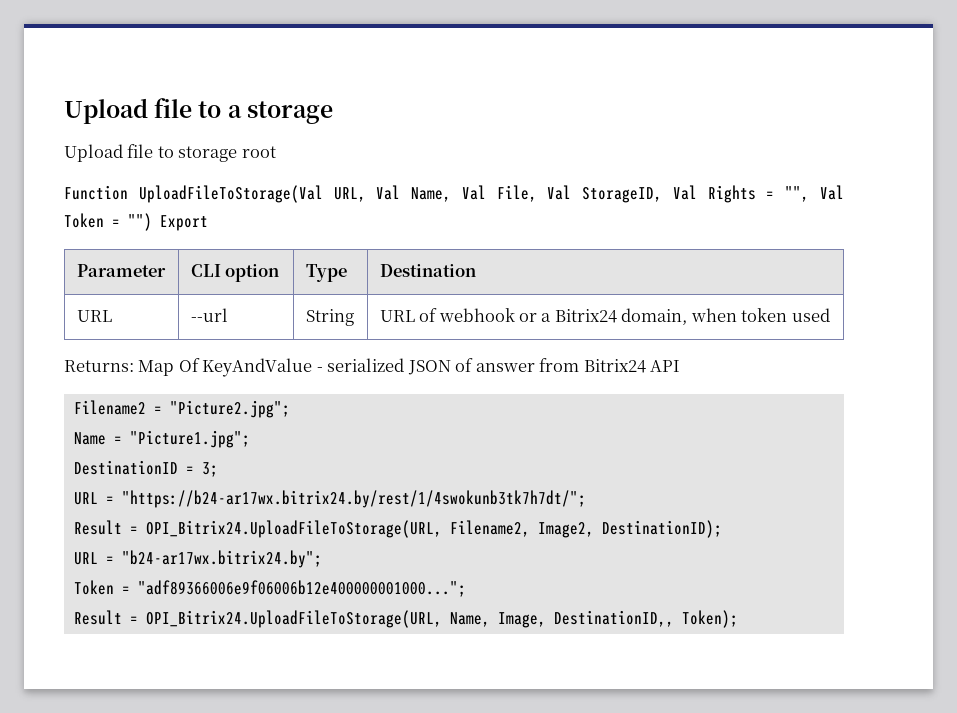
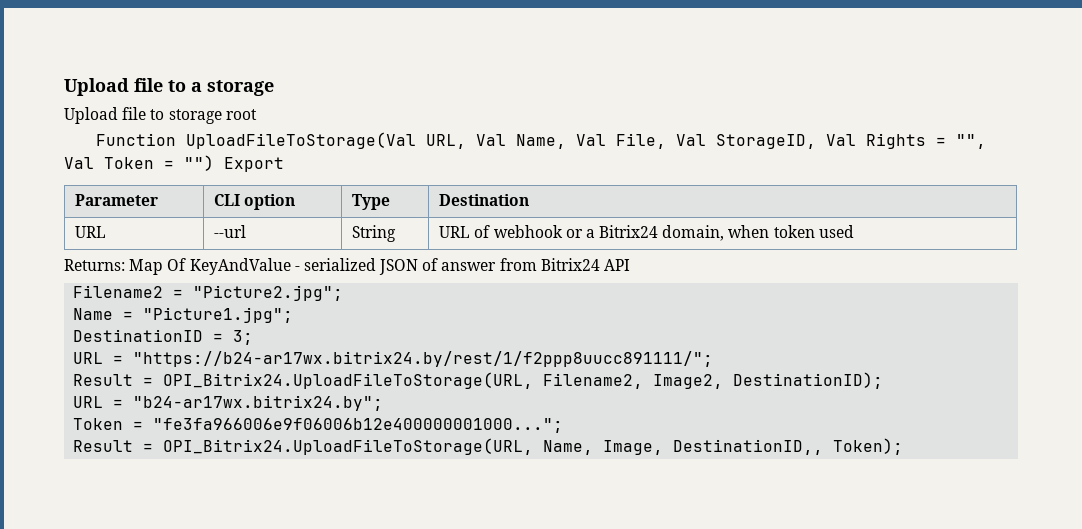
- URL = "https://b24-ar17wx.bitrix24.by/rest/1/4swokunb3tk7h7dt/";
+ URL = "https://b24-ar17wx.bitrix24.by/rest/1/f2ppp8uucc891111/";
- Token = "adf89366006e9f06006b12e400000001000...";
+ Token = "fe3fa966006e9f06006b12e400000001000...";

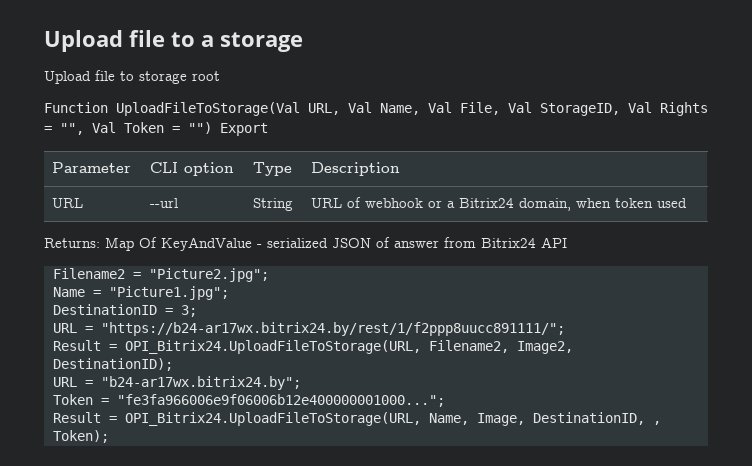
- Parameter | CLI option | Type | Destination
+ Parameter | CLI option | Type | Description
- Result = OPI_Bitrix24.UploadFileToStorage(URL, Name, Image, DestinationID,, Token);
+ Result = OPI_Bitrix24.UploadFileToStorage(URL, Name, Image, DestinationID, , Token);

